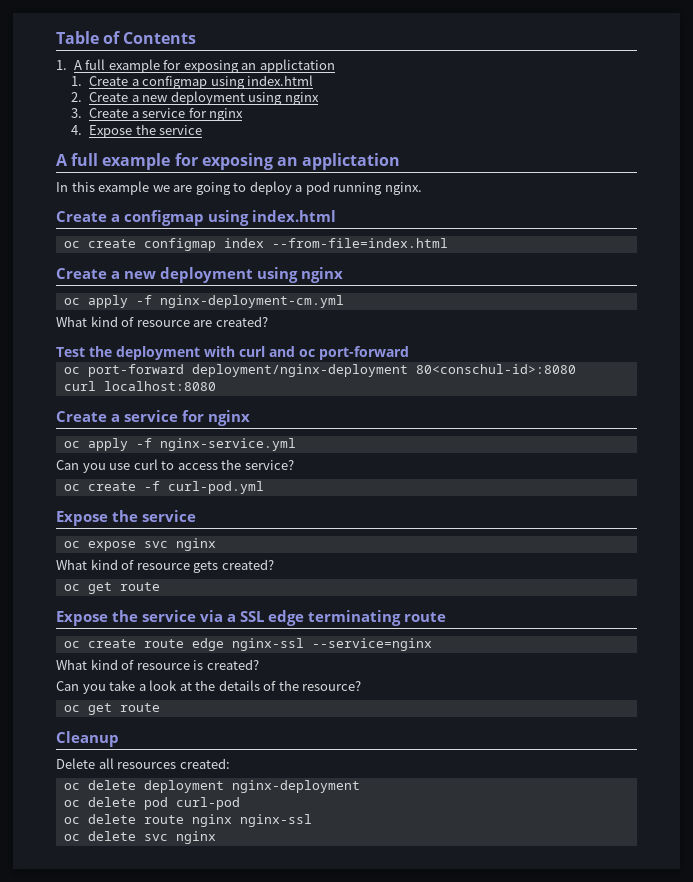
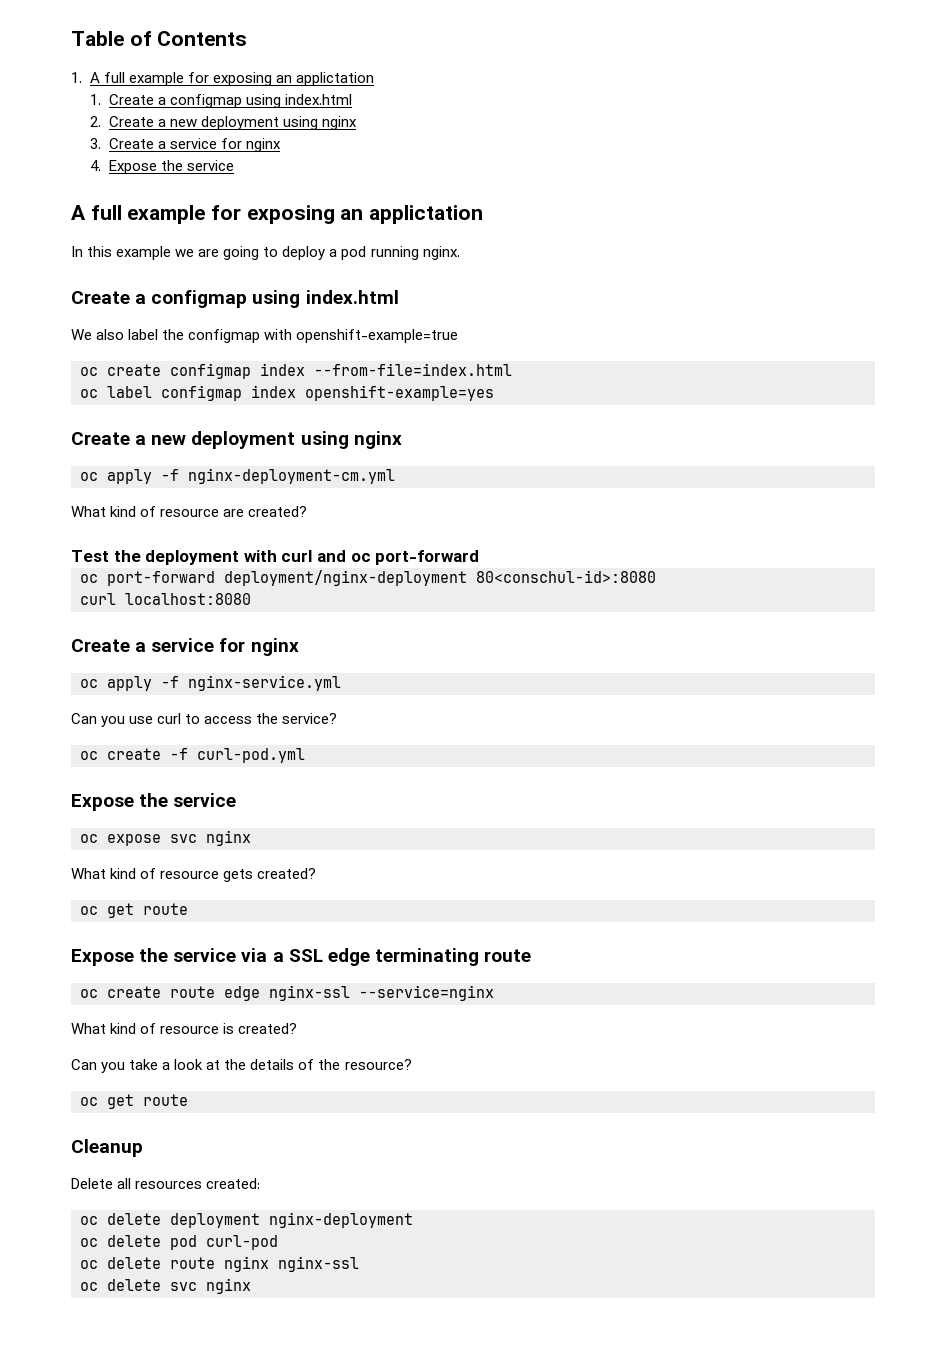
+ We also label the configmap with openshift-example=true
+ oc label configmap index openshift-example=yes

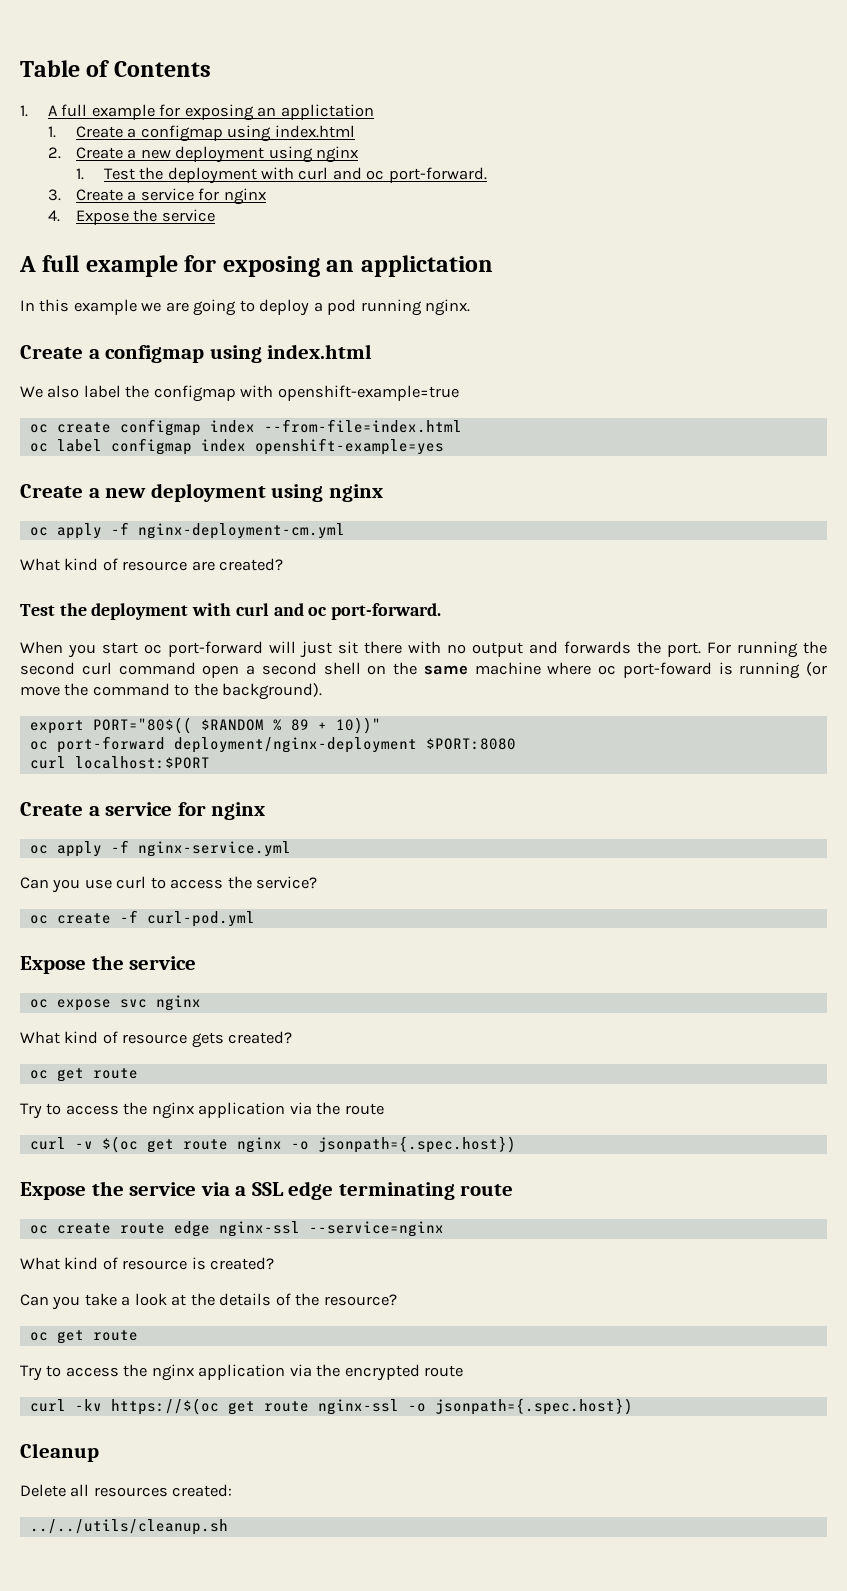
+ 1. Test the deployment with curl and oc port-forward.
  What kind of resource are created?
- Test the deployment with curl and oc port-forward
+ Test the deployment with curl and oc port-forward.
+ When you start oc port-forward will just sit there with no output and forwards the port. For running the second curl command open a second shell on the same machine where oc port-foward is running (or move the command to the background).
+ export PORT="80$(( $RANDOM % 89 + 10))"
- oc port-forward deployment/nginx-deployment 80<conschul-id>:8080
- curl localhost:8080
+ oc port-forward deployment/nginx-deployment $PORT:8080
+ curl localhost:$PORT
+ Try to access the nginx application via the route
+ curl -v $(oc get route nginx -o jsonpath={.spec.host})
+ Try to access the nginx application via the encrypted route
+ curl -kv https://$(oc get route nginx-ssl -o jsonpath={.spec.host})
- oc delete deployment nginx-deployment
- oc delete pod curl-pod
- oc delete route nginx nginx-ssl
- oc delete svc nginx
+ ../../utils/cleanup.sh

